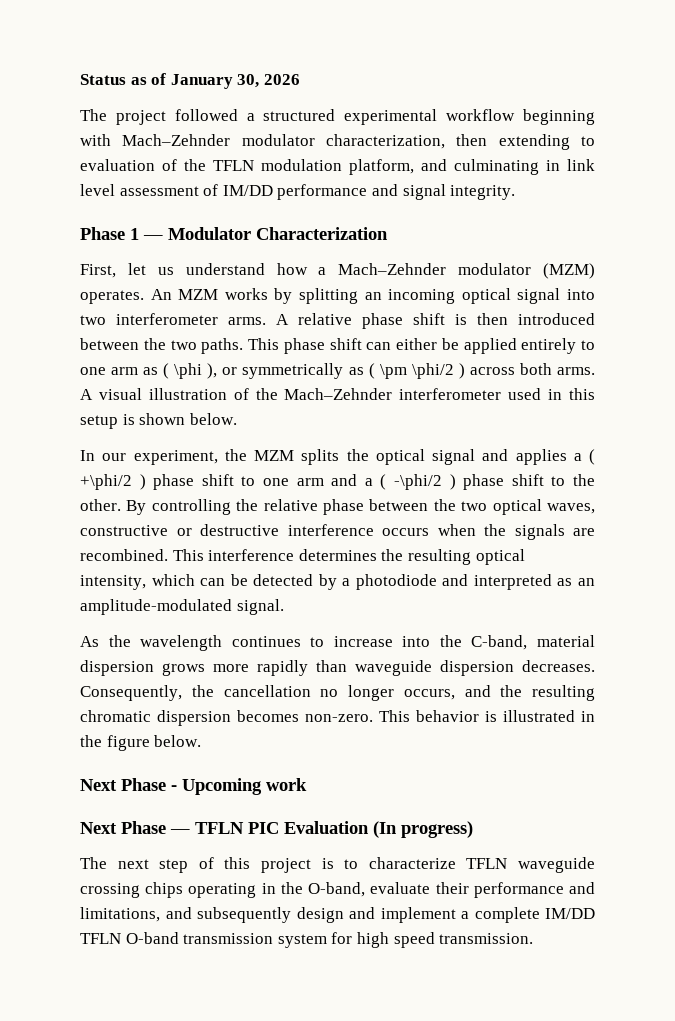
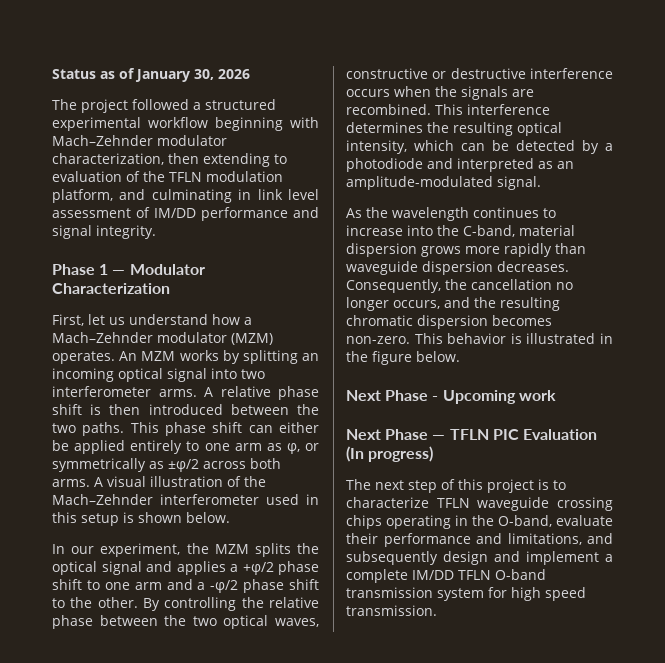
- This phase shift can either be applied entirely to one arm as ( \phi ), or symmetrically as ( \pm \phi/2 ) across both arms.
+ This phase shift can either be applied entirely to one arm as φ, or symmetrically as ±φ/2 across both arms.
- In our experiment, the MZM splits the optical signal and applies a ( +\phi/2 ) phase shift to one arm and a ( -\phi/2 ) phase shift to the other.
+ In our experiment, the MZM splits the optical signal and applies a +φ/2 phase shift to one arm and a -φ/2 phase shift to the other.

